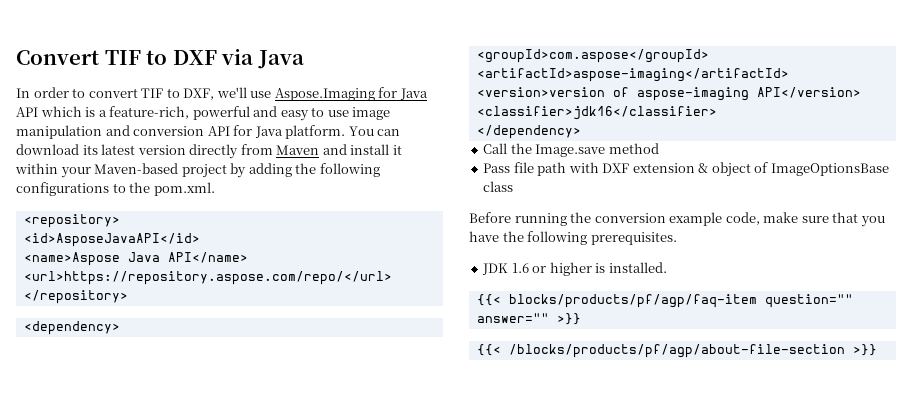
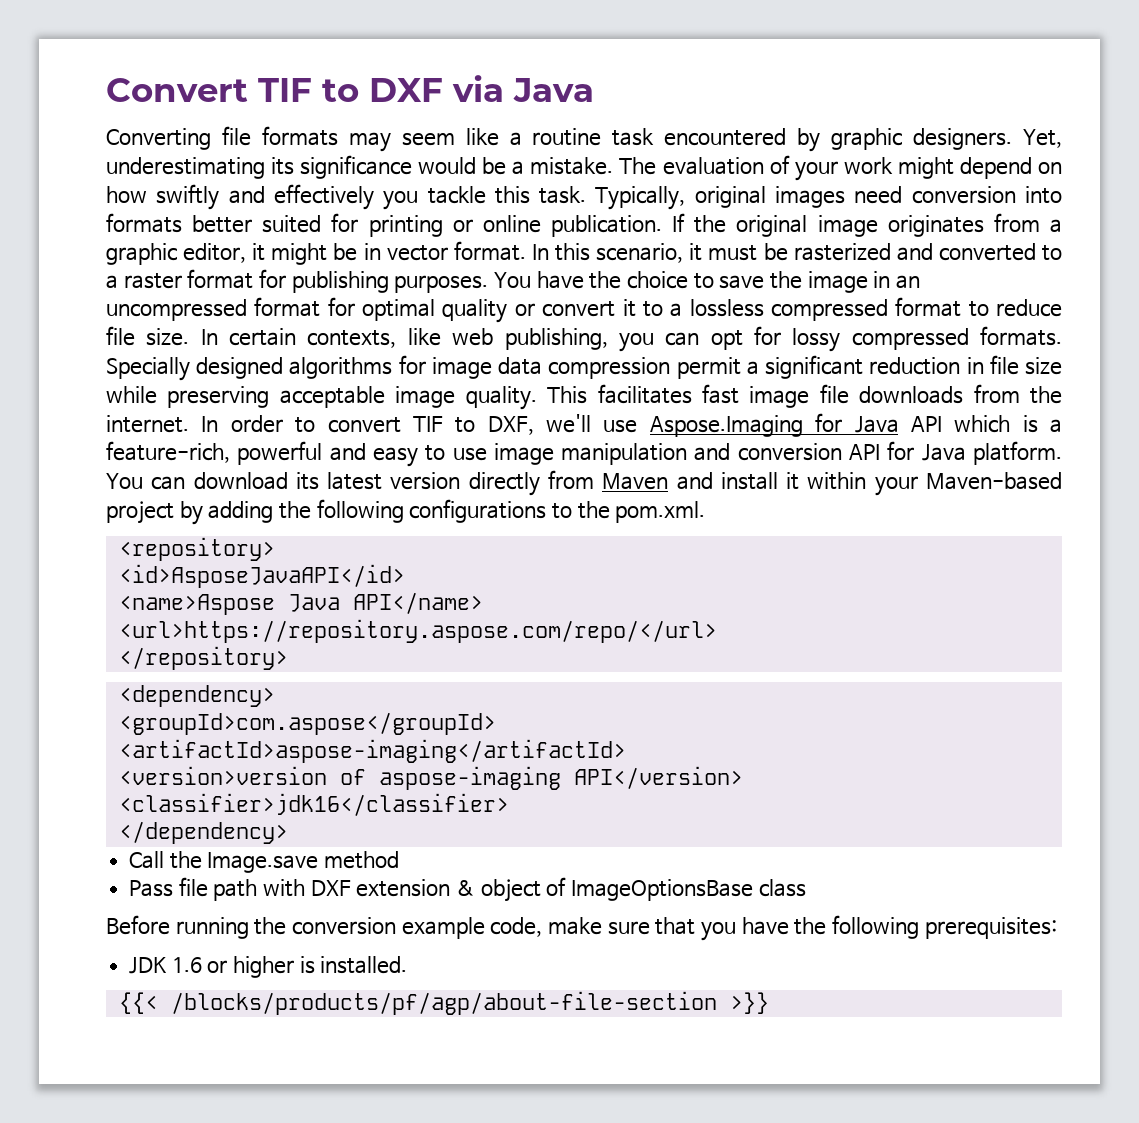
+ Converting file formats may seem like a routine task encountered by graphic designers. Yet, underestimating its significance would be a mistake. The evaluation of your work might depend on how swiftly and effectively you tackle this task. Typically, original images need conversion into formats better suited for printing or online publication. If the original image originates from a graphic editor, it might be in vector format. In this scenario, it must be rasterized and converted to a raster format for publishing purposes. You have the choice to save the image in an uncompressed format for optimal quality or convert it to a lossless compressed format to reduce file size. In certain contexts, like web publishing, you can opt for lossy compressed formats. Specially designed algorithms for image data compression permit a significant reduction in file size while preserving acceptable image quality. This facilitates fast image file downloads from the internet.
- Before running the conversion example code, make sure that you have the following prerequisites.
+ Before running the conversion example code, make sure that you have the following prerequisites:
- {{< blocks/products/pf/agp/faq-item question="" answer="" >}}

